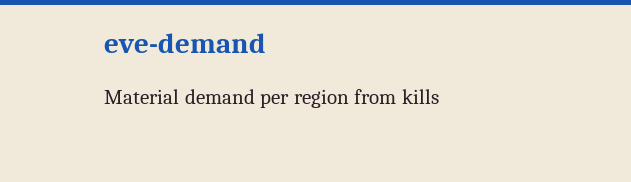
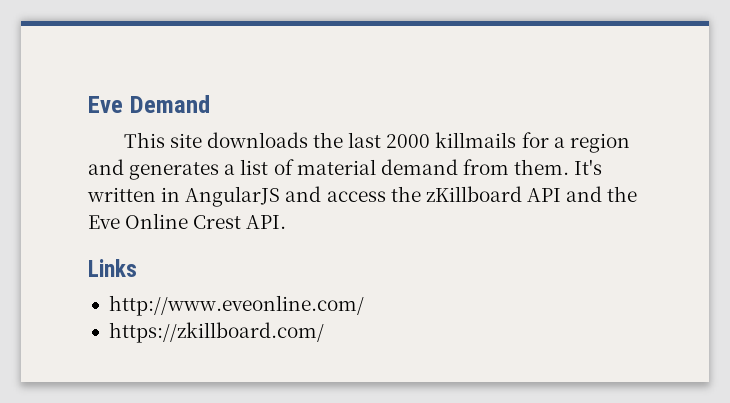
- eve-demand
- Material demand per region from kills
+ Eve Demand
+ This site downloads the last 2000 killmails for a region and generates a list of material demand from them. It's written in AngularJS and access the zKillboard API and the Eve Online Crest API.
+ Links
+ http://www.eveonline.com/
+ https://zkillboard.com/

